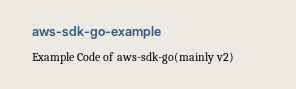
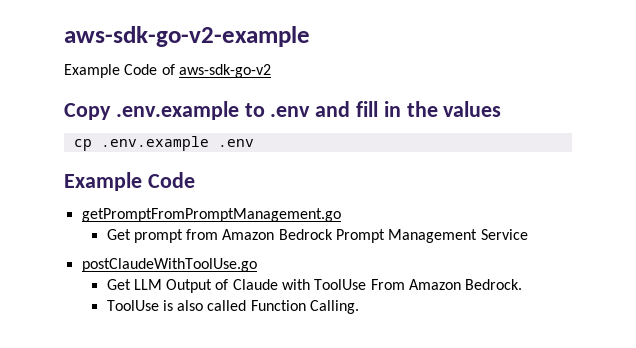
- aws-sdk-go-example
+ aws-sdk-go-v2-example
- Example Code of aws-sdk-go(mainly v2)
+ Example Code of aws-sdk-go-v2
+ Copy .env.example to .env and fill in the values
+ cp .env.example .env
+ Example Code
+ getPromptFromPromptManagement.go
+ Get prompt from Amazon Bedrock Prompt Management Service
+ postClaudeWithToolUse.go
+ Get LLM Output of Claude with ToolUse From Amazon Bedrock.
+ ToolUse is also called Function Calling.

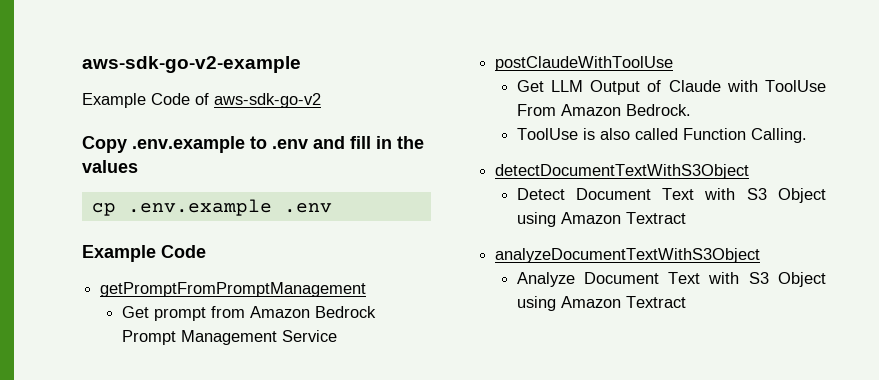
- getPromptFromPromptManagement.go
+ getPromptFromPromptManagement
- postClaudeWithToolUse.go
+ postClaudeWithToolUse
+ detectDocumentTextWithS3Object
+ Detect Document Text with S3 Object using Amazon Textract
+ analyzeDocumentTextWithS3Object
+ Analyze Document Text with S3 Object using Amazon Textract

